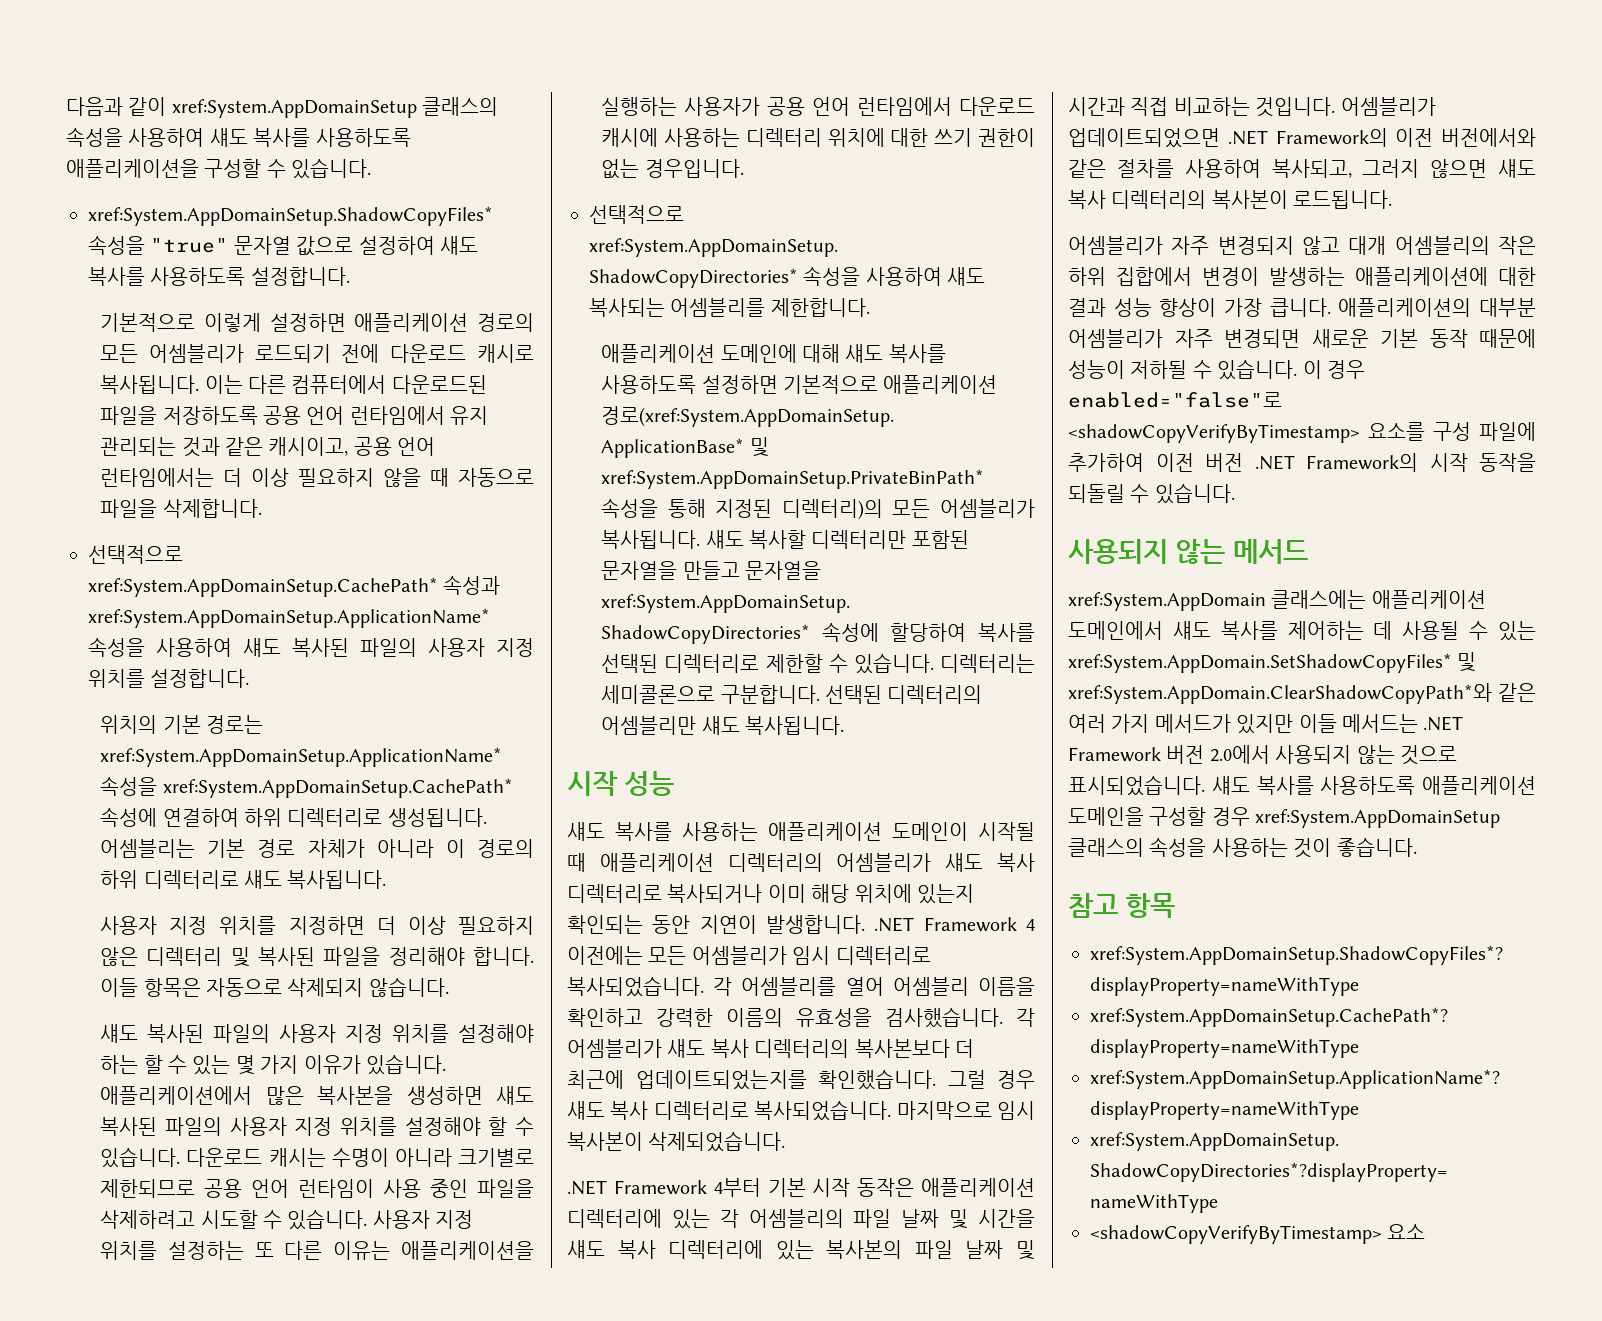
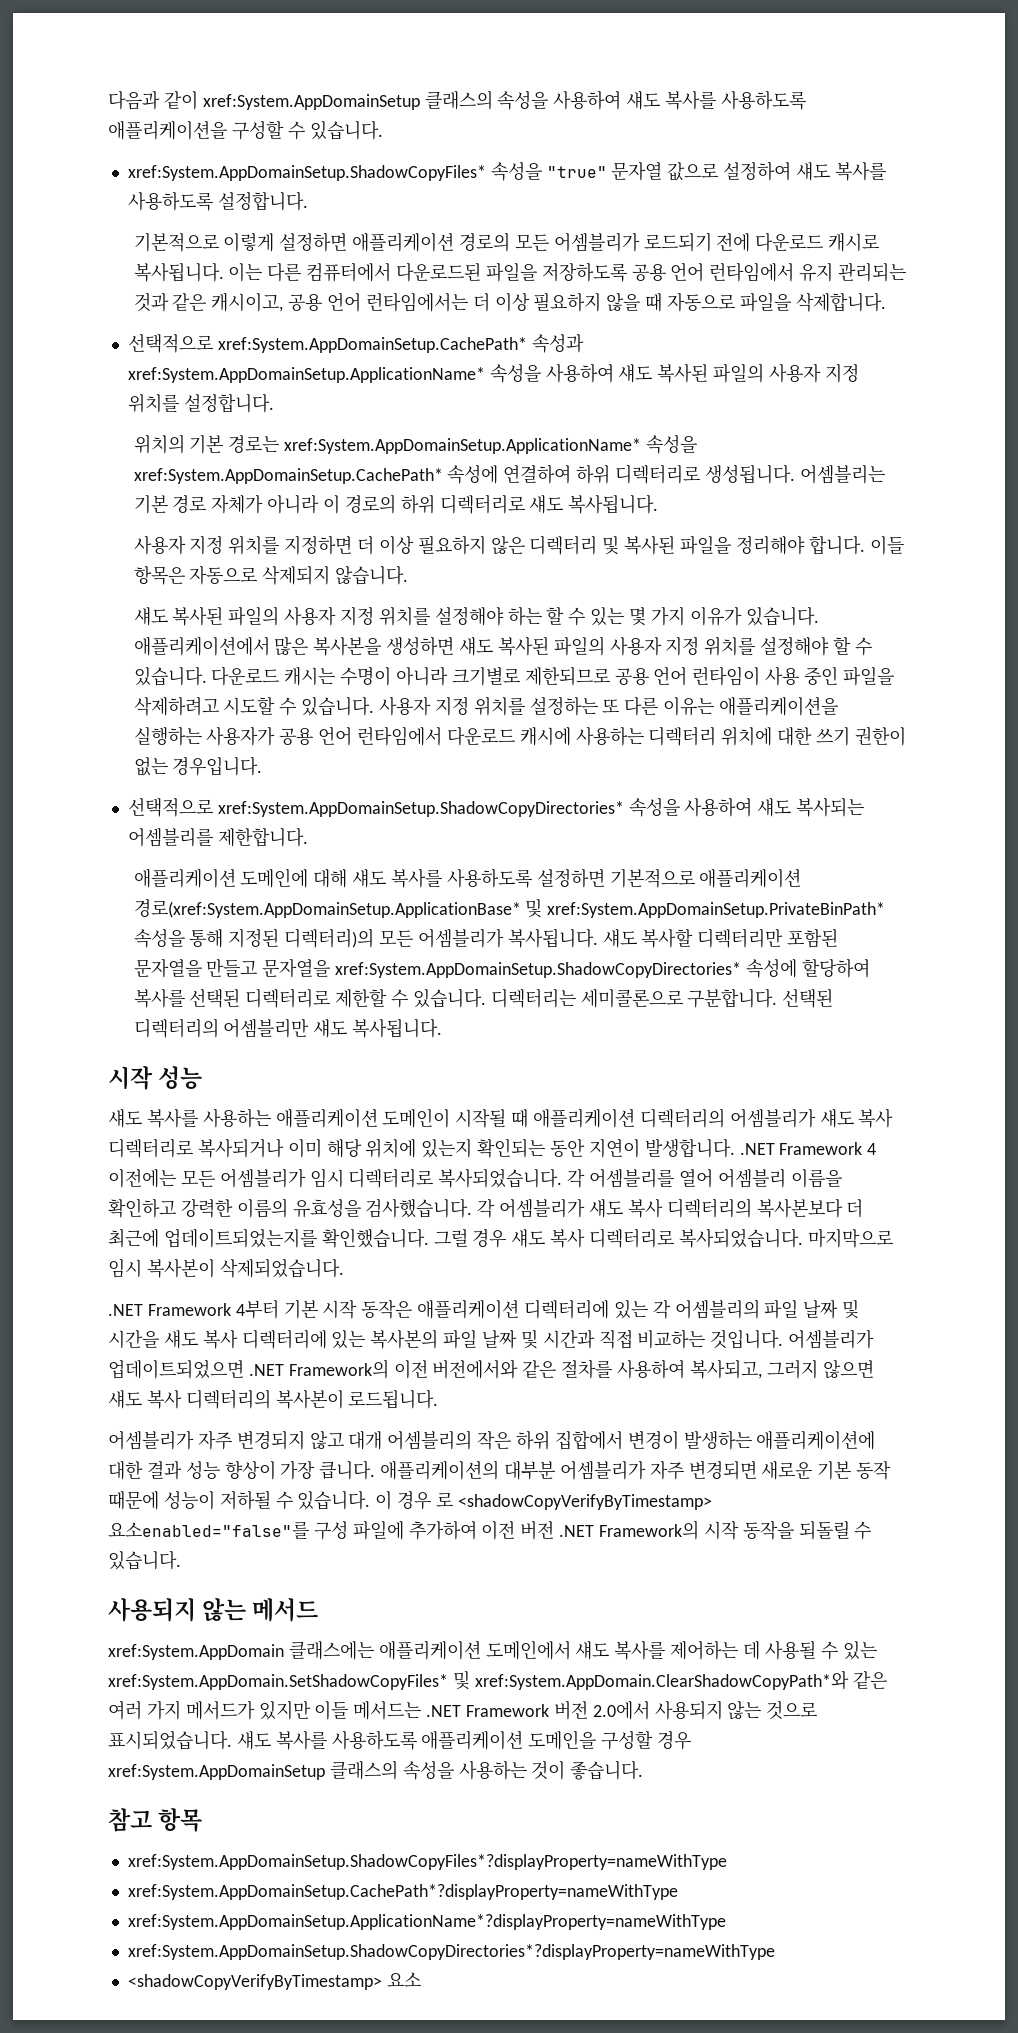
- 이 경우 enabled="false"로 <shadowCopyVerifyByTimestamp> 요소를 구성 파일에 추가하여 이전 버전 .NET Framework의 시작 동작을 되돌릴 수 있습니다.
+ 이 경우 로 <shadowCopyVerifyByTimestamp> 요소enabled="false"를 구성 파일에 추가하여 이전 버전 .NET Framework의 시작 동작을 되돌릴 수 있습니다.

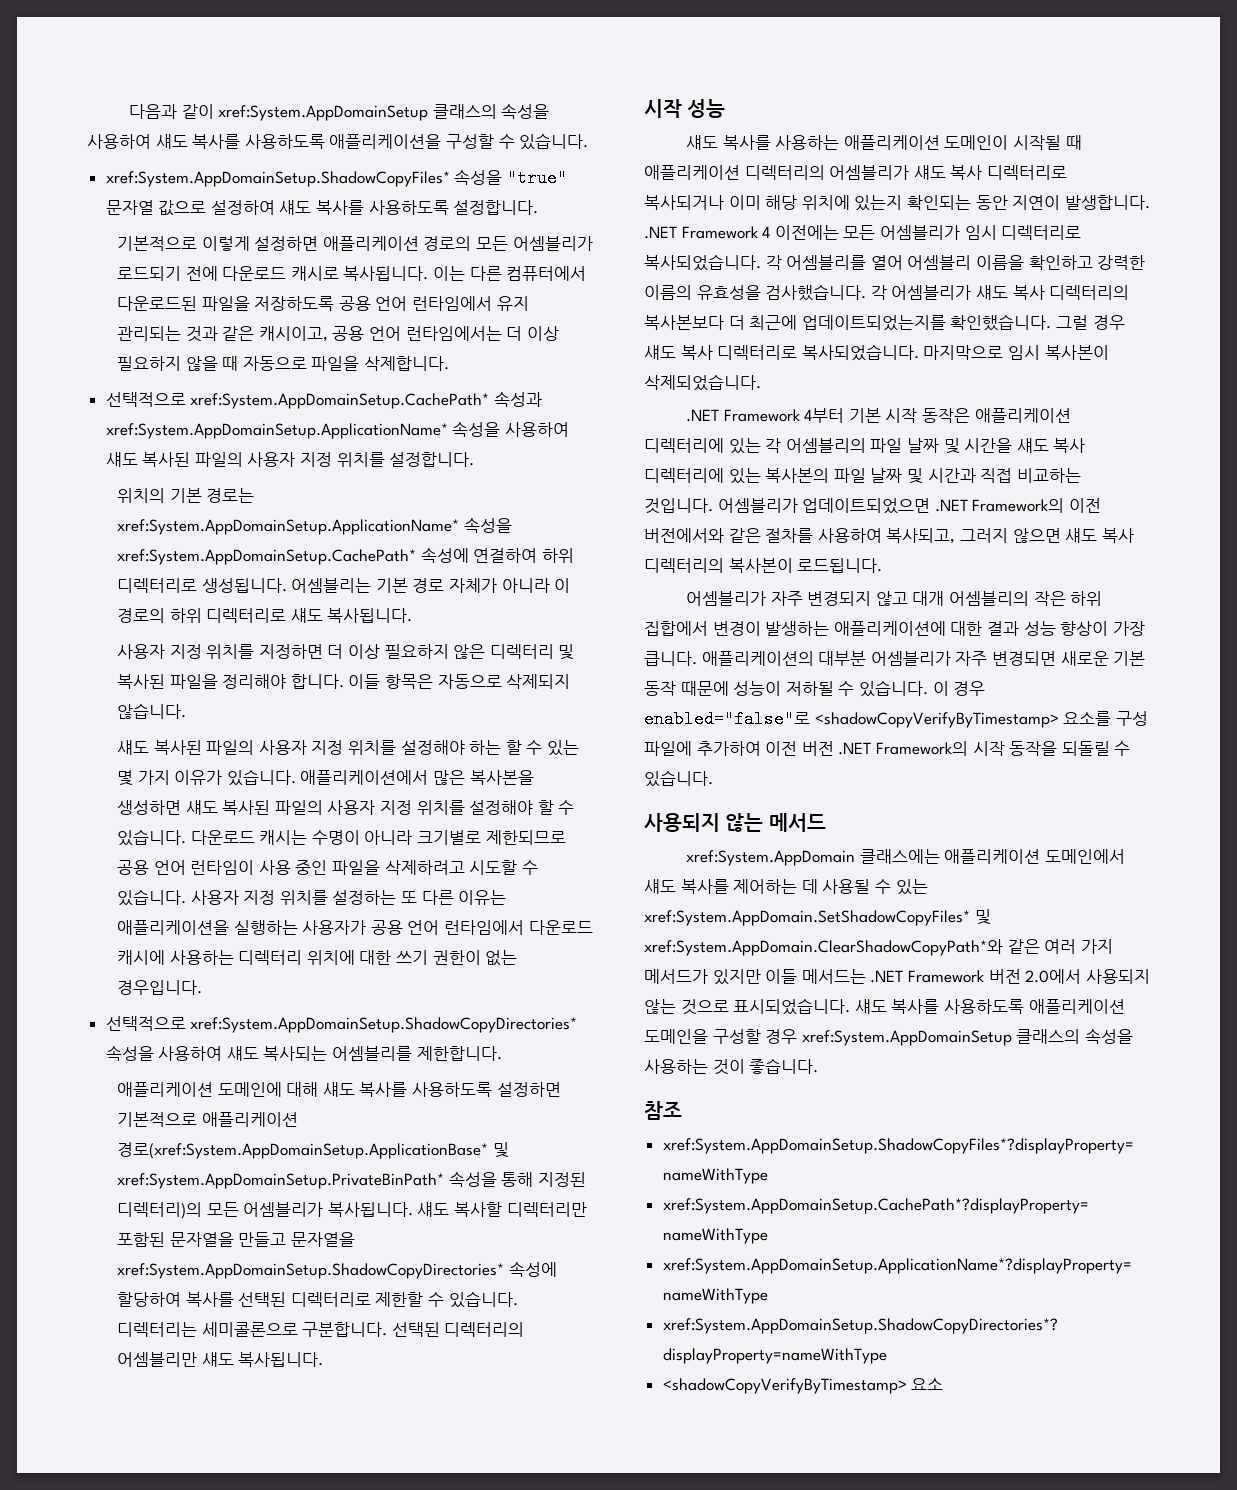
- 이 경우 로 <shadowCopyVerifyByTimestamp> 요소enabled="false"를 구성 파일에 추가하여 이전 버전 .NET Framework의 시작 동작을 되돌릴 수 있습니다.
+ 이 경우 enabled="false"로 <shadowCopyVerifyByTimestamp> 요소를 구성 파일에 추가하여 이전 버전 .NET Framework의 시작 동작을 되돌릴 수 있습니다.
- 참고 항목
+ 참조

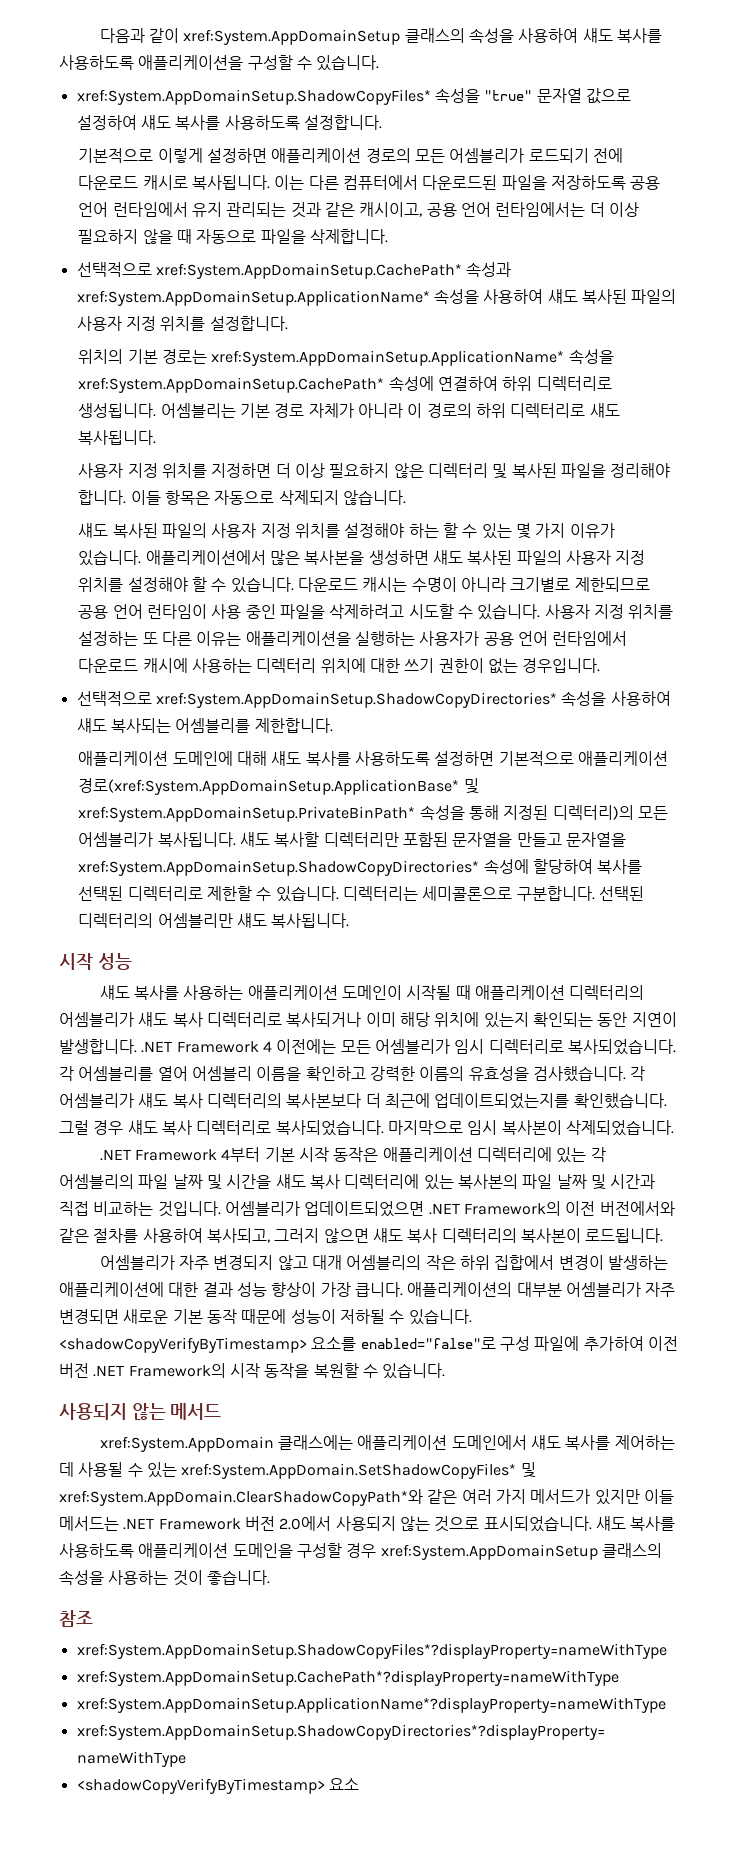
- 이 경우 enabled="false"로 <shadowCopyVerifyByTimestamp> 요소를 구성 파일에 추가하여 이전 버전 .NET Framework의 시작 동작을 되돌릴 수 있습니다.
+ <shadowCopyVerifyByTimestamp> 요소를 enabled="false"로 구성 파일에 추가하여 이전 버전 .NET Framework의 시작 동작을 복원할 수 있습니다.

